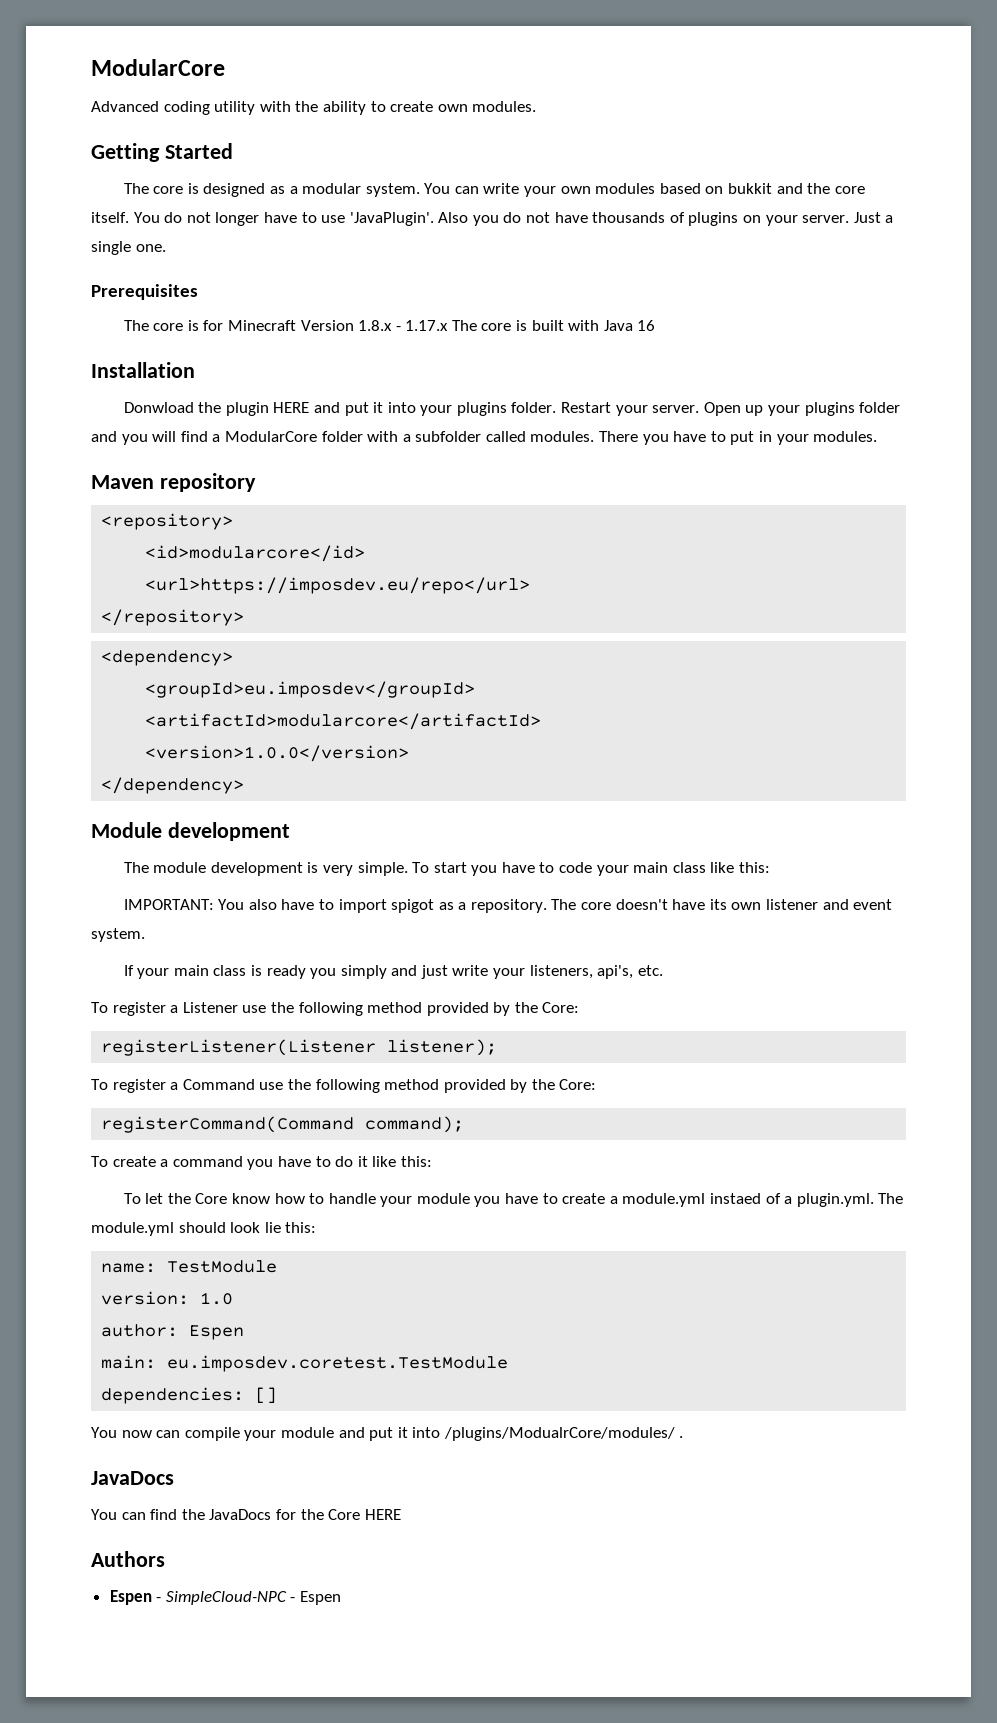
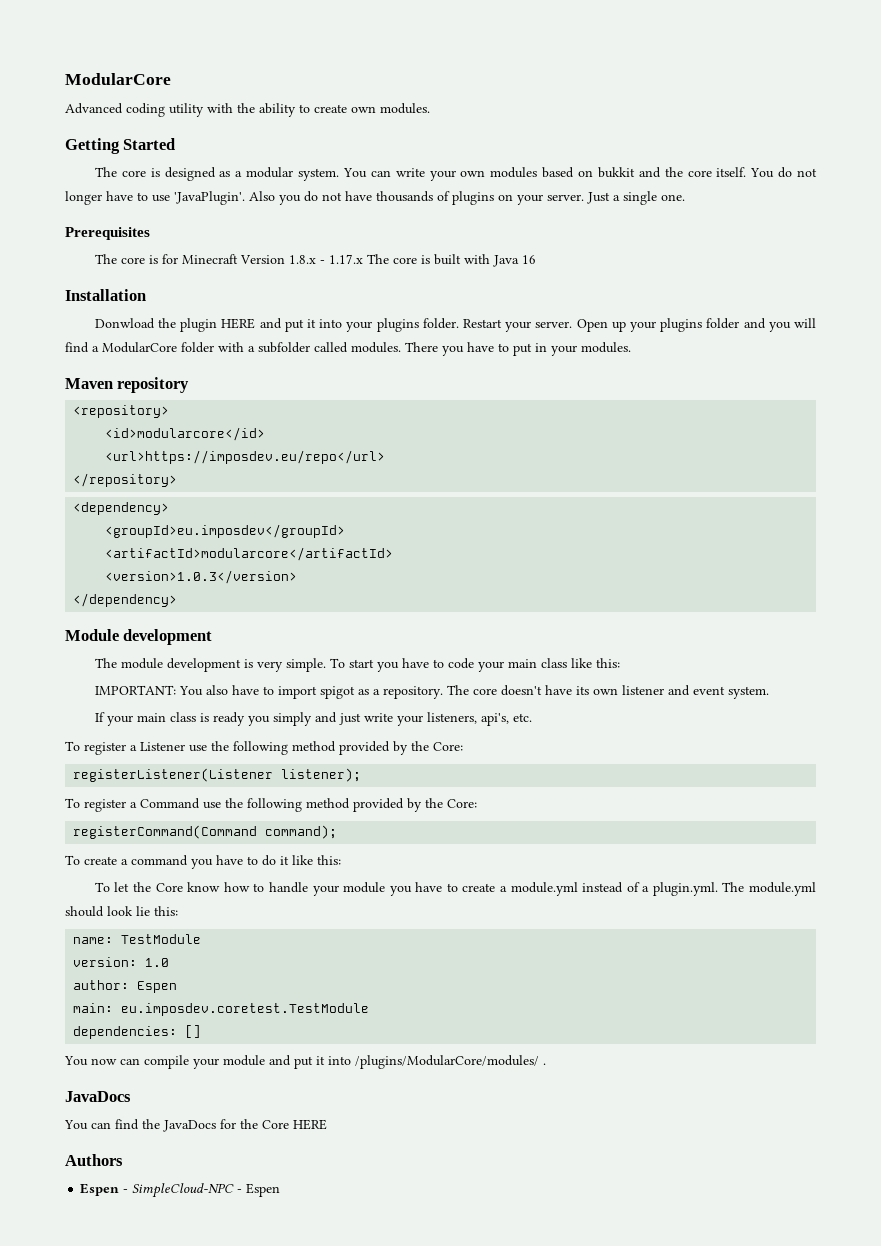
- <version>1.0.0</version>
+ <version>1.0.3</version>
- To let the Core know how to handle your module you have to create a module.yml instaed of a plugin.yml. The module.yml should look lie this:
+ To let the Core know how to handle your module you have to create a module.yml instead of a plugin.yml. The module.yml should look lie this:
- You now can compile your module and put it into /plugins/ModualrCore/modules/ .
+ You now can compile your module and put it into /plugins/ModularCore/modules/ .

